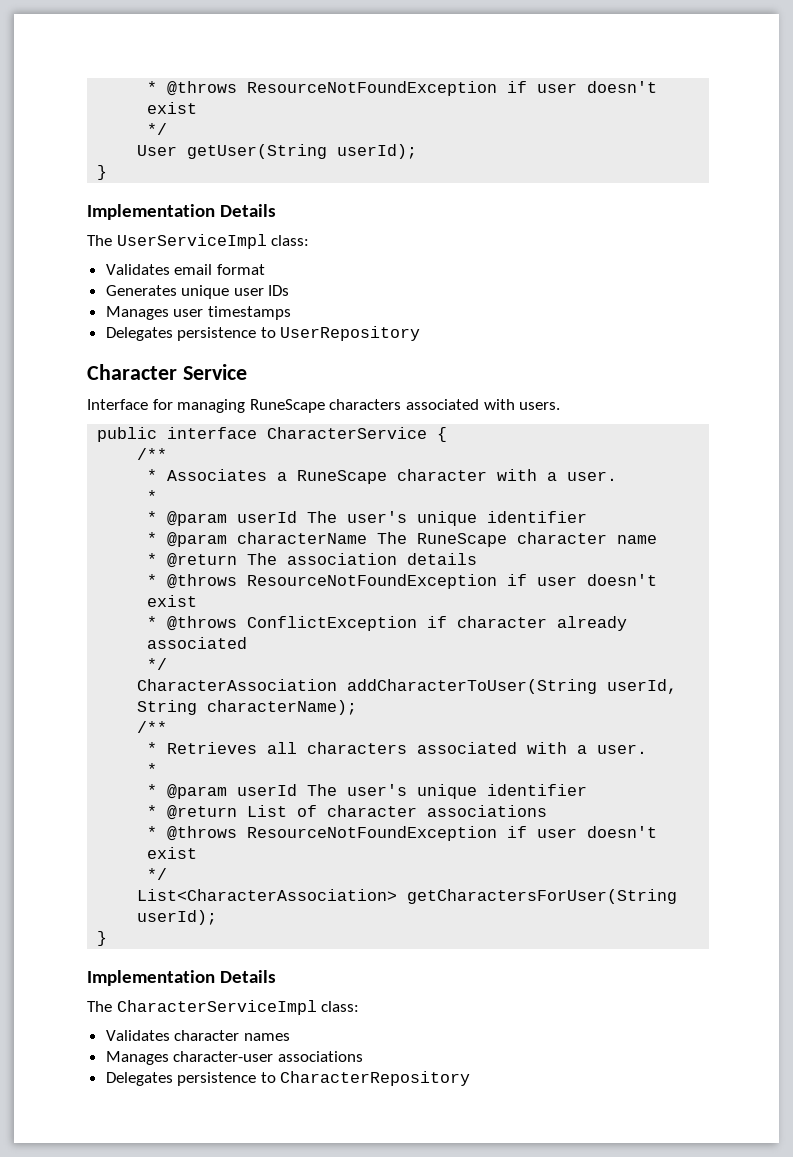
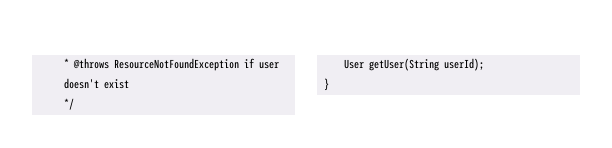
  User getUser(String userId);
  }
- Implementation Details
- The UserServiceImpl class:
- Validates email format
- Generates unique user IDs
- Manages user timestamps
- Delegates persistence to UserRepository
- Character Service
- Interface for managing RuneScape characters associated with users.
- public interface CharacterService {
- /**
- * Associates a RuneScape character with a user.
- *
- * @param userId The user's unique identifier
- * @param characterName The RuneScape character name
- * @return The association details
- * @throws ResourceNotFoundException if user doesn't exist
- * @throws ConflictException if character already associated
- */
- CharacterAssociation addCharacterToUser(String userId, String characterName);
- /**
- * Retrieves all characters associated with a user.
- *
- * @param userId The user's unique identifier
- * @return List of character associations
- * @throws ResourceNotFoundException if user doesn't exist
- */
- List<CharacterAssociation> getCharactersForUser(String userId);
- }
- Implementation Details
- The CharacterServiceImpl class:
- Validates character names
- Manages character-user associations
- Delegates persistence to CharacterRepository

